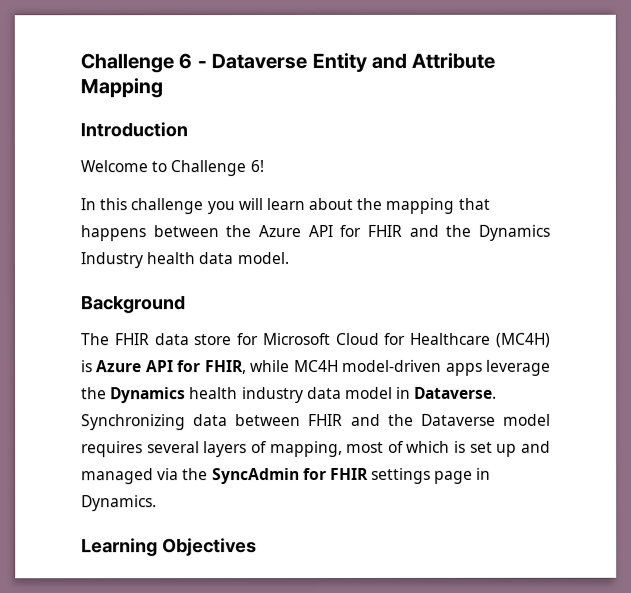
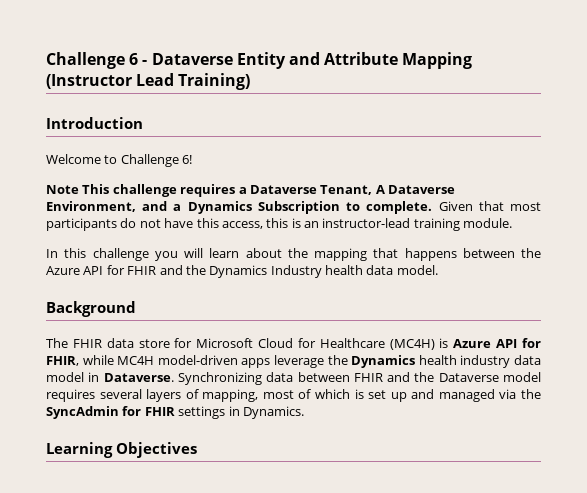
- Challenge 6 - Dataverse Entity and Attribute Mapping
+ Challenge 6 - Dataverse Entity and Attribute Mapping (Instructor Lead Training)
+ Note This challenge requires a Dataverse Tenant, A Dataverse Environment, and a Dynamics Subscription to complete. Given that most participants do not have this access, this is an instructor-lead training module.
- Synchronizing data between FHIR and the Dataverse model requires several layers of mapping, most of which is set up and managed via the SyncAdmin for FHIR settings page in Dynamics.
+ Synchronizing data between FHIR and the Dataverse model requires several layers of mapping, most of which is set up and managed via the SyncAdmin for FHIR settings in Dynamics.

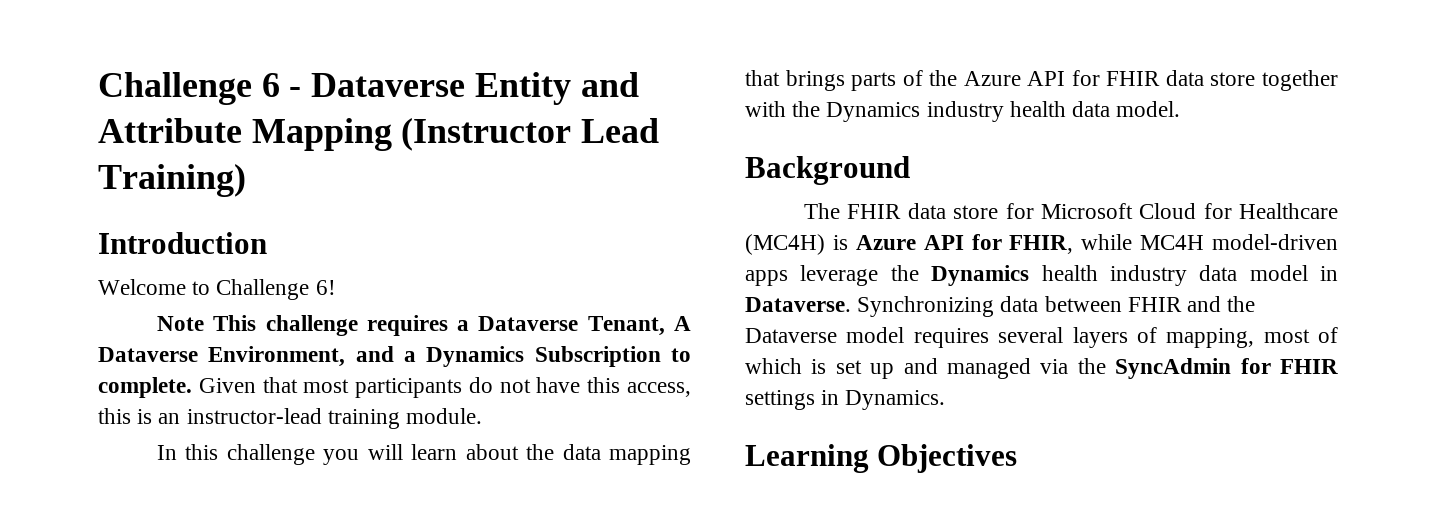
- In this challenge you will learn about the mapping that happens between the Azure API for FHIR and the Dynamics Industry health data model.
+ In this challenge you will learn about the data mapping that brings parts of the Azure API for FHIR data store together with the Dynamics industry health data model.

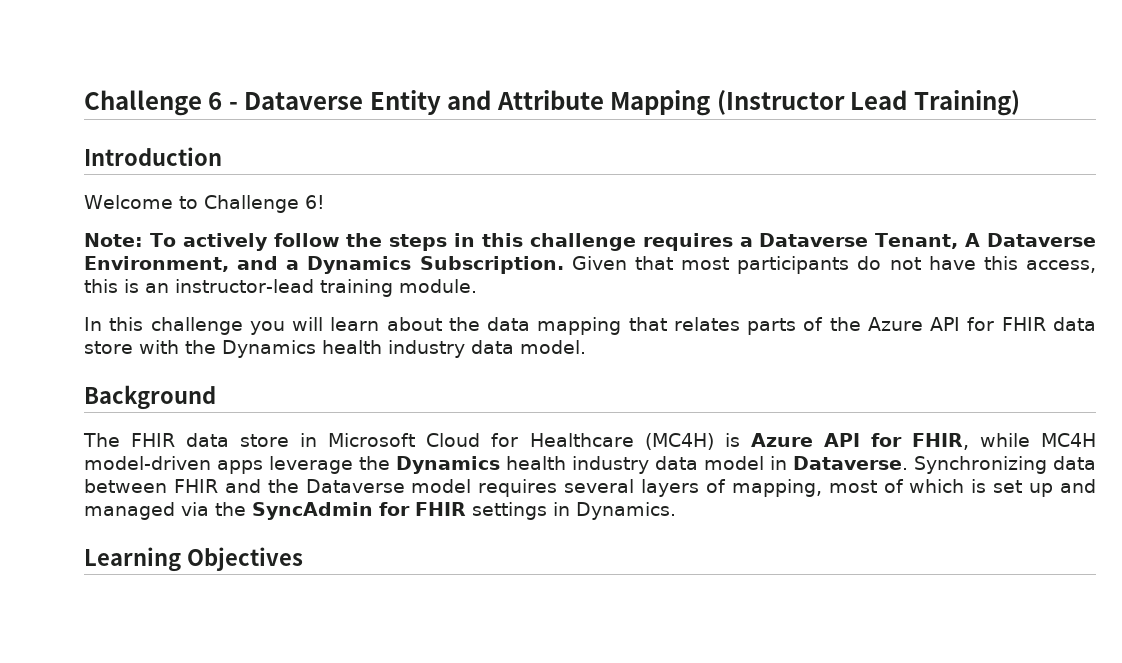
- Note This challenge requires a Dataverse Tenant, A Dataverse Environment, and a Dynamics Subscription to complete.
+ Note: To actively follow the steps in this challenge requires a Dataverse Tenant, A Dataverse Environment, and a Dynamics Subscription.
- In this challenge you will learn about the data mapping that brings parts of the Azure API for FHIR data store together with the Dynamics industry health data model.
+ In this challenge you will learn about the data mapping that relates parts of the Azure API for FHIR data store with the Dynamics health industry data model.
- The FHIR data store for Microsoft Cloud for Healthcare (MC4H) is Azure API for FHIR, while MC4H model-driven apps leverage the Dynamics health industry data model in Dataverse.
+ The FHIR data store in Microsoft Cloud for Healthcare (MC4H) is Azure API for FHIR, while MC4H model-driven apps leverage the Dynamics health industry data model in Dataverse.

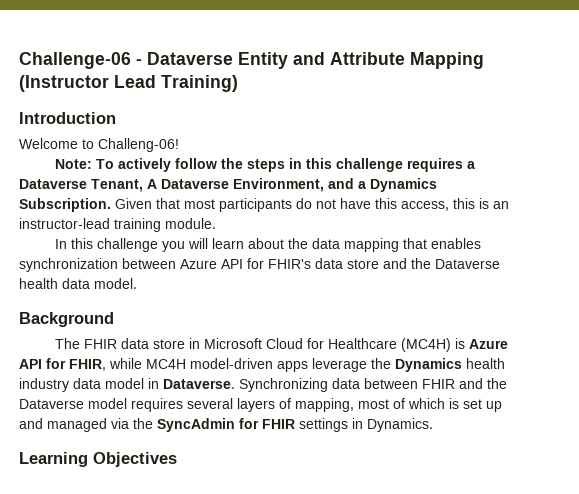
- Challenge 6 - Dataverse Entity and Attribute Mapping (Instructor Lead Training)
+ Challenge-06 - Dataverse Entity and Attribute Mapping (Instructor Lead Training)
- Welcome to Challenge 6!
+ Welcome to Challeng-06!
- In this challenge you will learn about the data mapping that relates parts of the Azure API for FHIR data store with the Dynamics health industry data model.
+ In this challenge you will learn about the data mapping that enables synchronization between Azure API for FHIR's data store and the Dataverse health data model.

